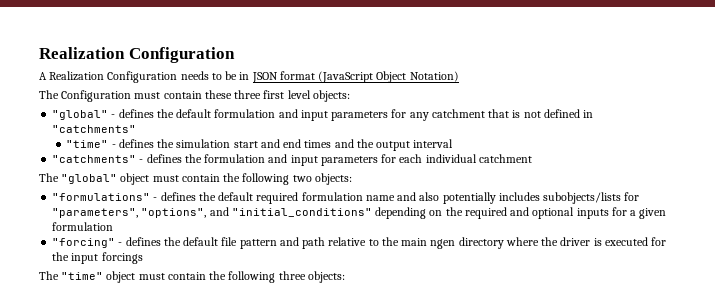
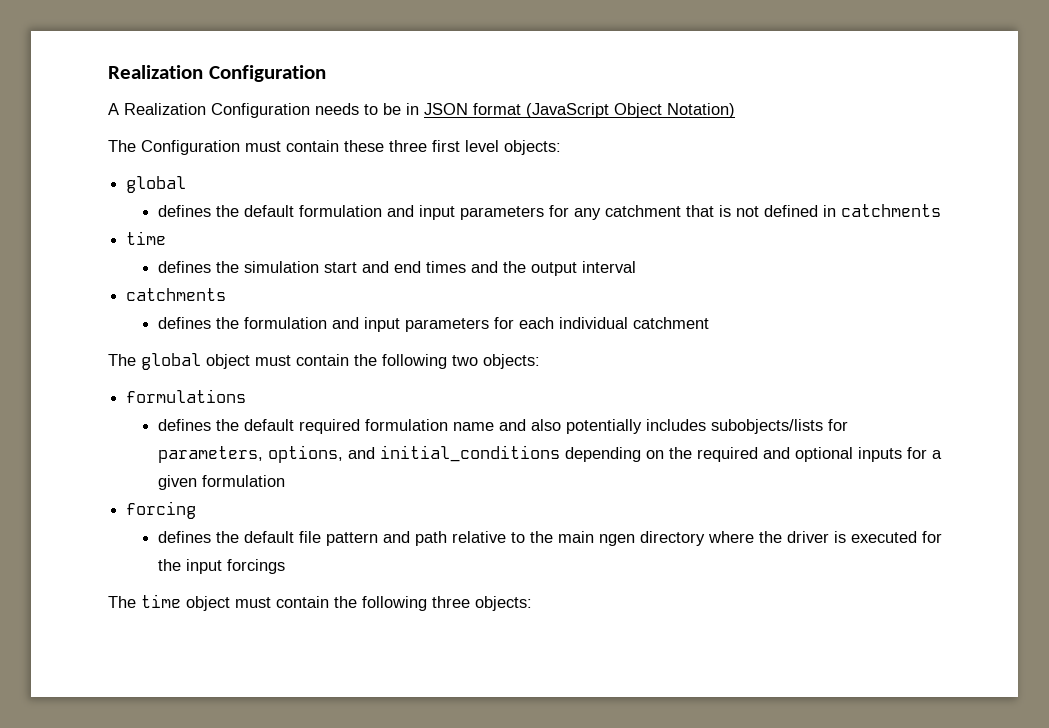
  The Configuration must contain these three first level objects:
- "global" - defines the default formulation and input parameters for any catchment that is not defined in "catchments"
- "time" - defines the simulation start and end times and the output interval
- "catchments" - defines the formulation and input parameters for each individual catchment
+ global
+ defines the default formulation and input parameters for any catchment that is not defined in catchments
+ time
+ defines the simulation start and end times and the output interval
+ catchments
+ defines the formulation and input parameters for each individual catchment
- The "global" object must contain the following two objects:
+ The global object must contain the following two objects:
- "formulations" - defines the default required formulation name and also potentially includes subobjects/lists for "parameters", "options", and "initial_conditions" depending on the required and optional inputs for a given formulation
+ formulations
+ defines the default required formulation name and also potentially includes subobjects/lists for parameters, options, and initial_conditions depending on the required and optional inputs for a given formulation
- "forcing" - defines the default file pattern and path relative to the main ngen directory where the driver is executed for the input forcings
+ forcing
+ defines the default file pattern and path relative to the main ngen directory where the driver is executed for the input forcings
- The "time" object must contain the following three objects:
+ The time object must contain the following three objects:

